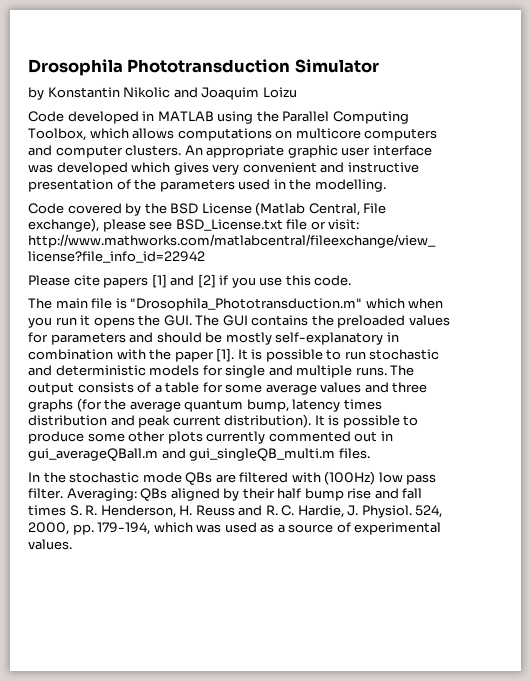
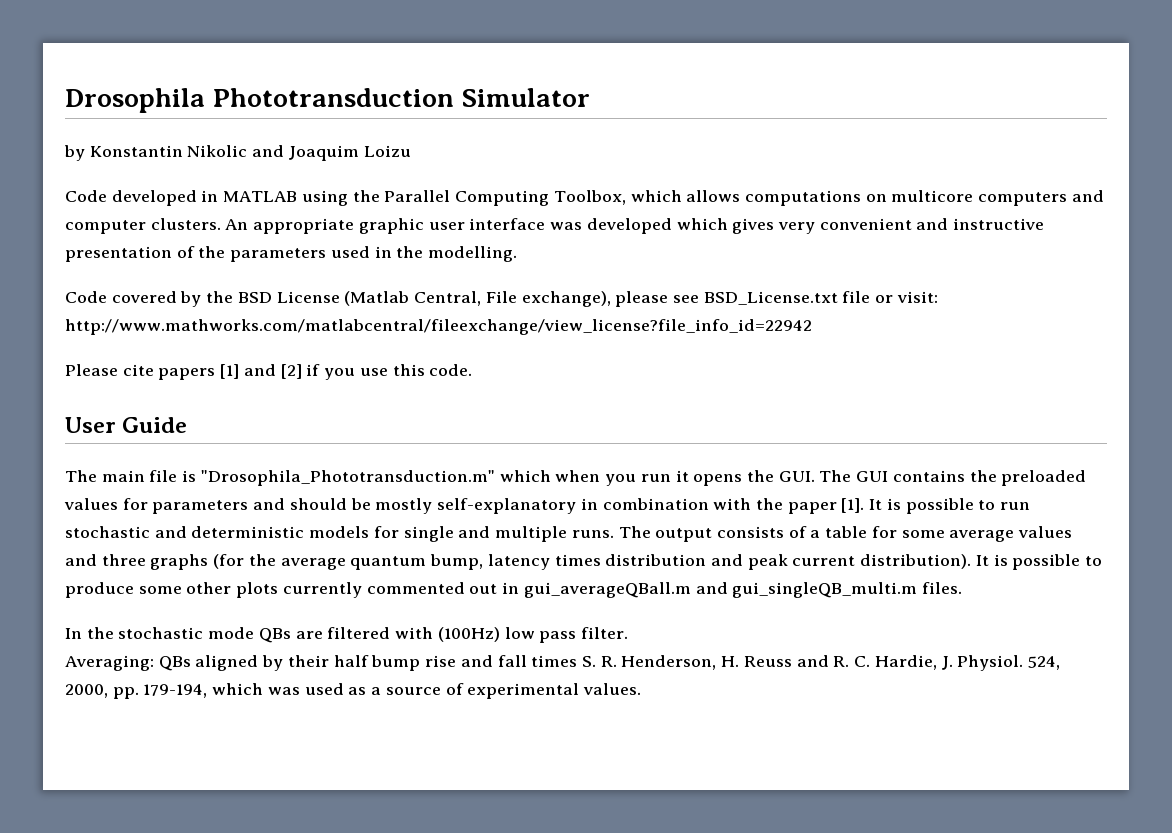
+ User Guide
- In the stochastic mode QBs are filtered with (100Hz) low pass filter. Averaging: QBs aligned by their half bump rise and fall times S. R. Henderson, H. Reuss and R. C. Hardie, J. Physiol.
+ In the stochastic mode QBs are filtered with (100Hz) low pass filter.
+ Averaging: QBs aligned by their half bump rise and fall times S. R. Henderson, H. Reuss and R. C. Hardie, J. Physiol.

